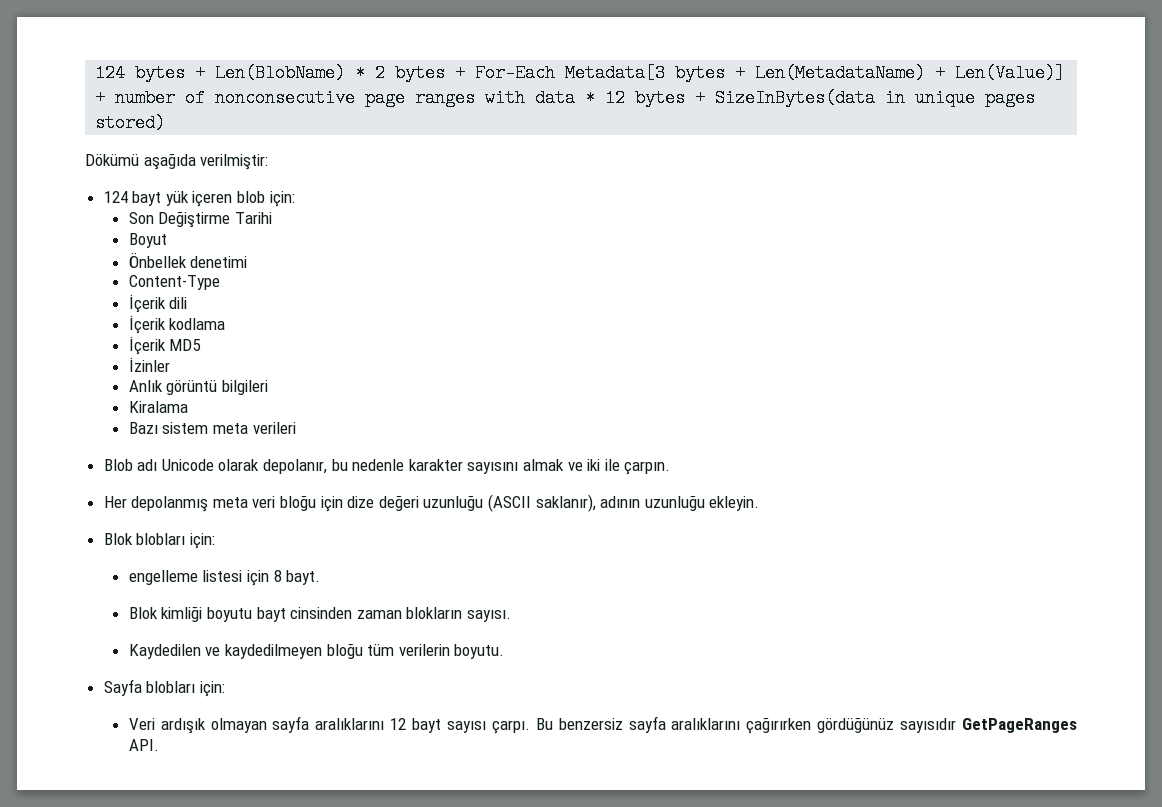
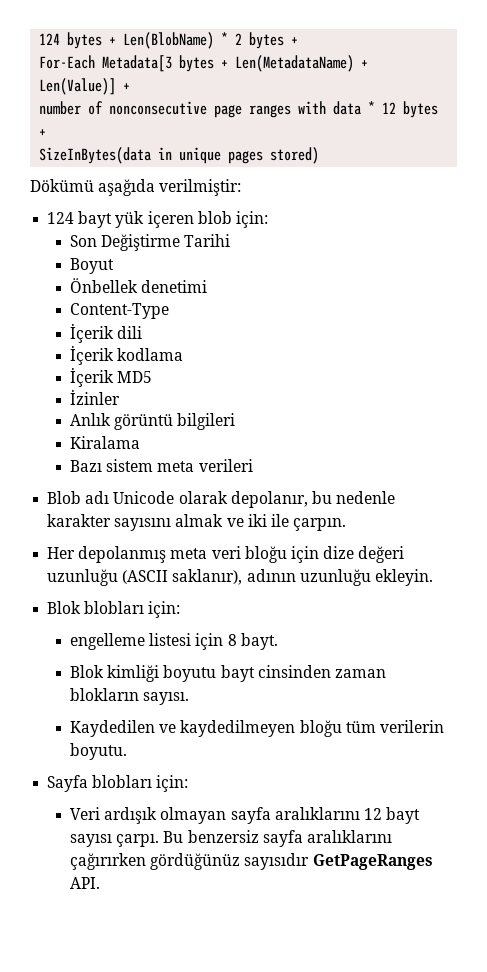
- 124 bytes + Len(BlobName) * 2 bytes + For-Each Metadata[3 bytes + Len(MetadataName) + Len(Value)] + number of nonconsecutive page ranges with data * 12 bytes + SizeInBytes(data in unique pages stored)
+ 124 bytes + Len(BlobName) * 2 bytes +
+ For-Each Metadata[3 bytes + Len(MetadataName) + Len(Value)] +
+ number of nonconsecutive page ranges with data * 12 bytes +
+ SizeInBytes(data in unique pages stored)

